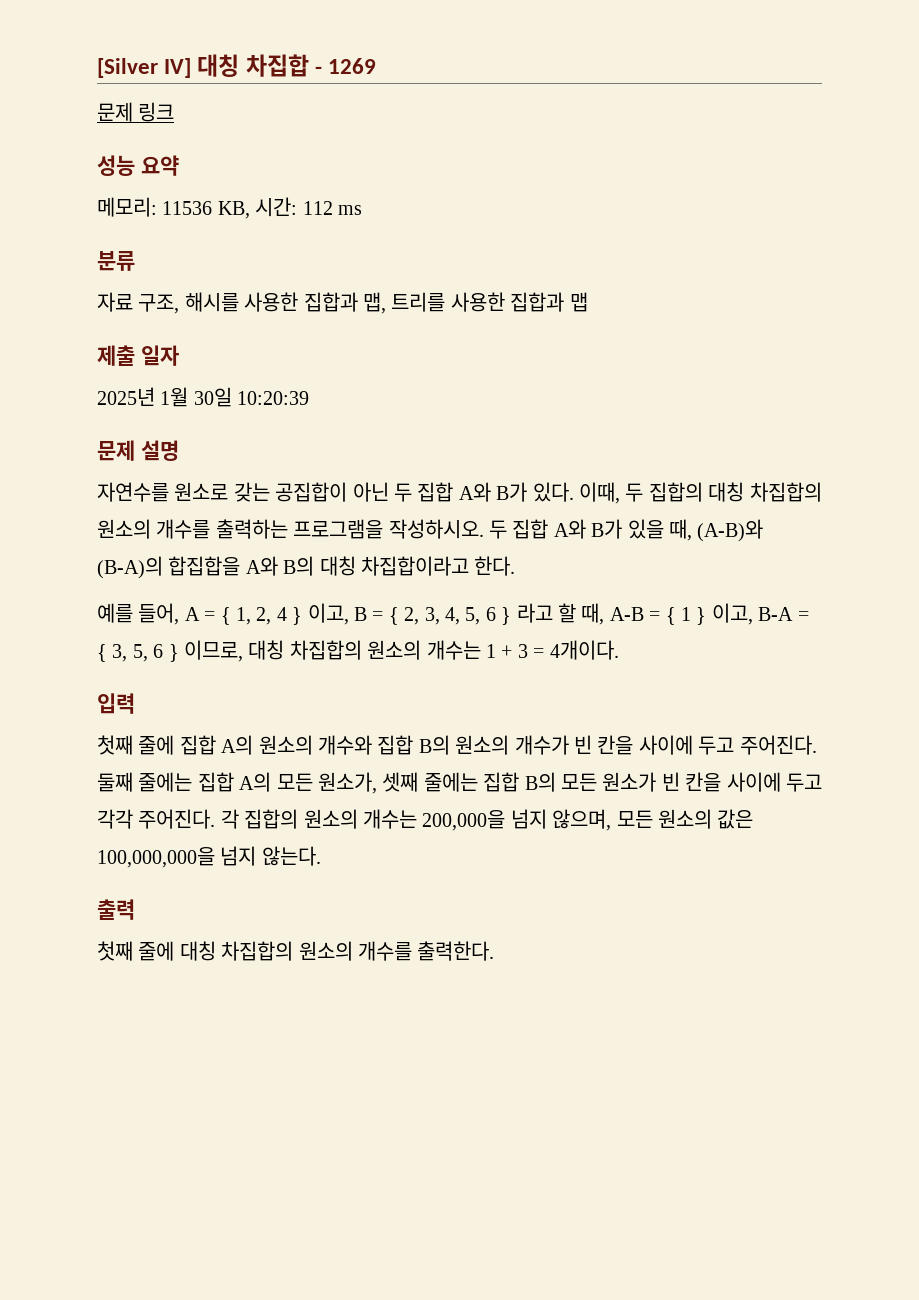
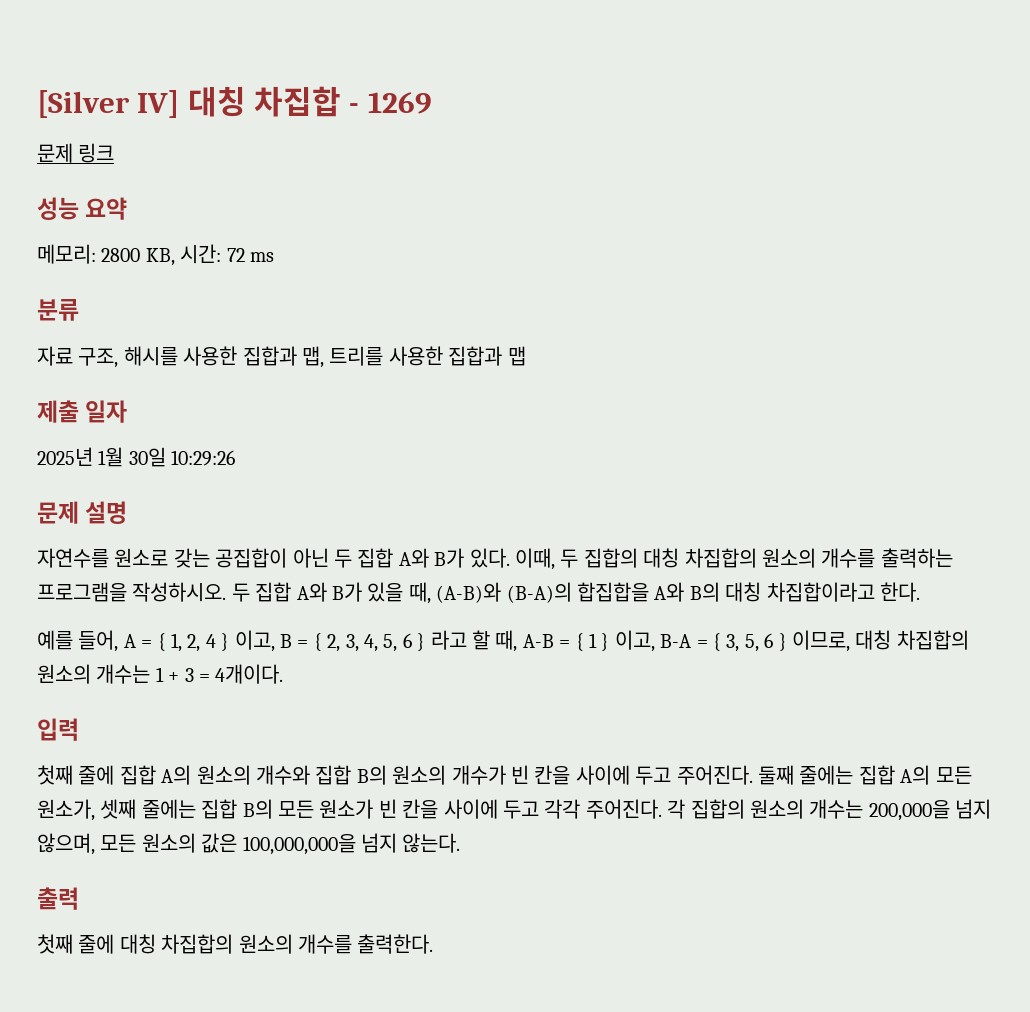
- 메모리: 11536 KB, 시간: 112 ms
+ 메모리: 2800 KB, 시간: 72 ms
- 2025년 1월 30일 10:20:39
+ 2025년 1월 30일 10:29:26

